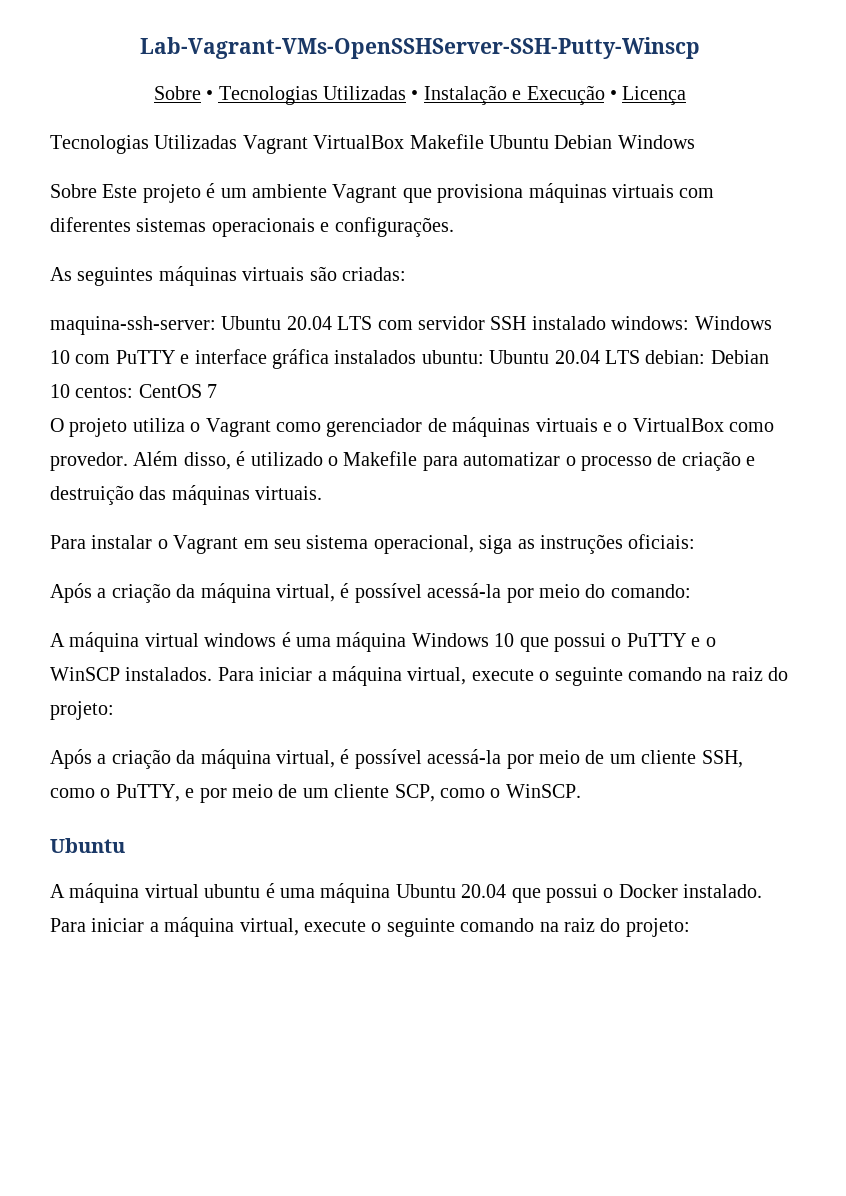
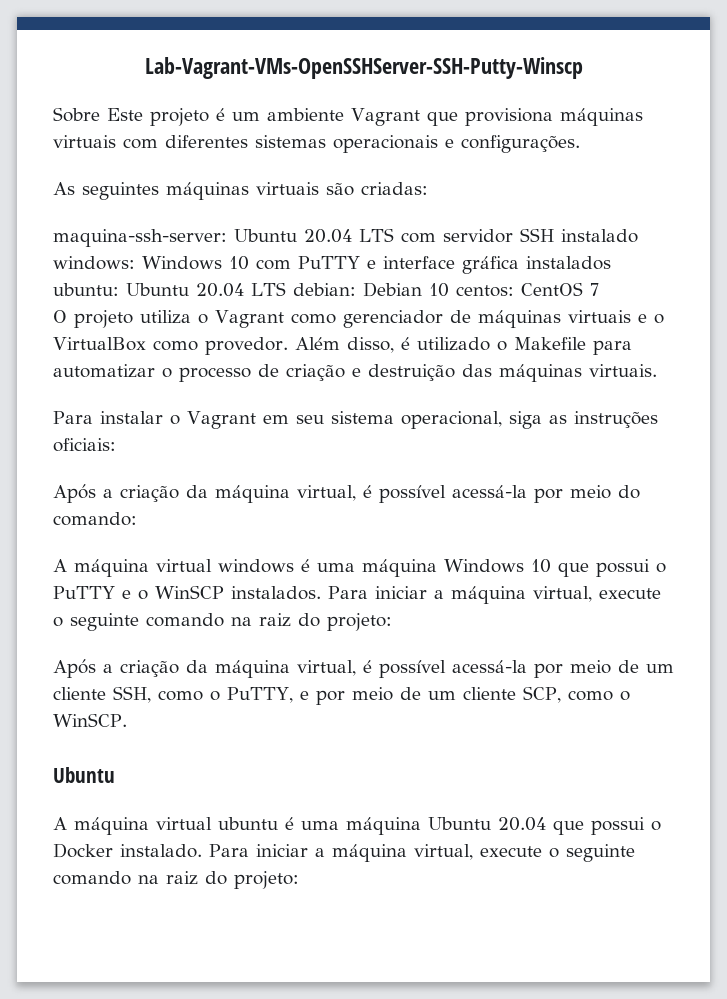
- Sobre • Tecnologias Utilizadas • Instalação e Execução • Licença
- Tecnologias Utilizadas Vagrant VirtualBox Makefile Ubuntu Debian Windows

